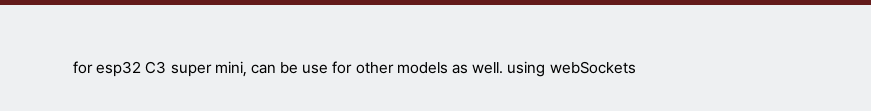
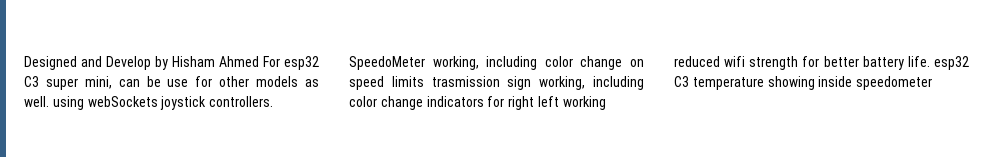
- for esp32 C3 super mini, can be use for other models as well. using webSockets
+ Designed and Develop by Hisham Ahmed For esp32 C3 super mini, can be use for other models as well. using webSockets joystick controllers. SpeedoMeter working, including color change on speed limits trasmission sign working, including color change indicators for right left working reduced wifi strength for better battery life. esp32 C3 temperature showing inside speedometer

